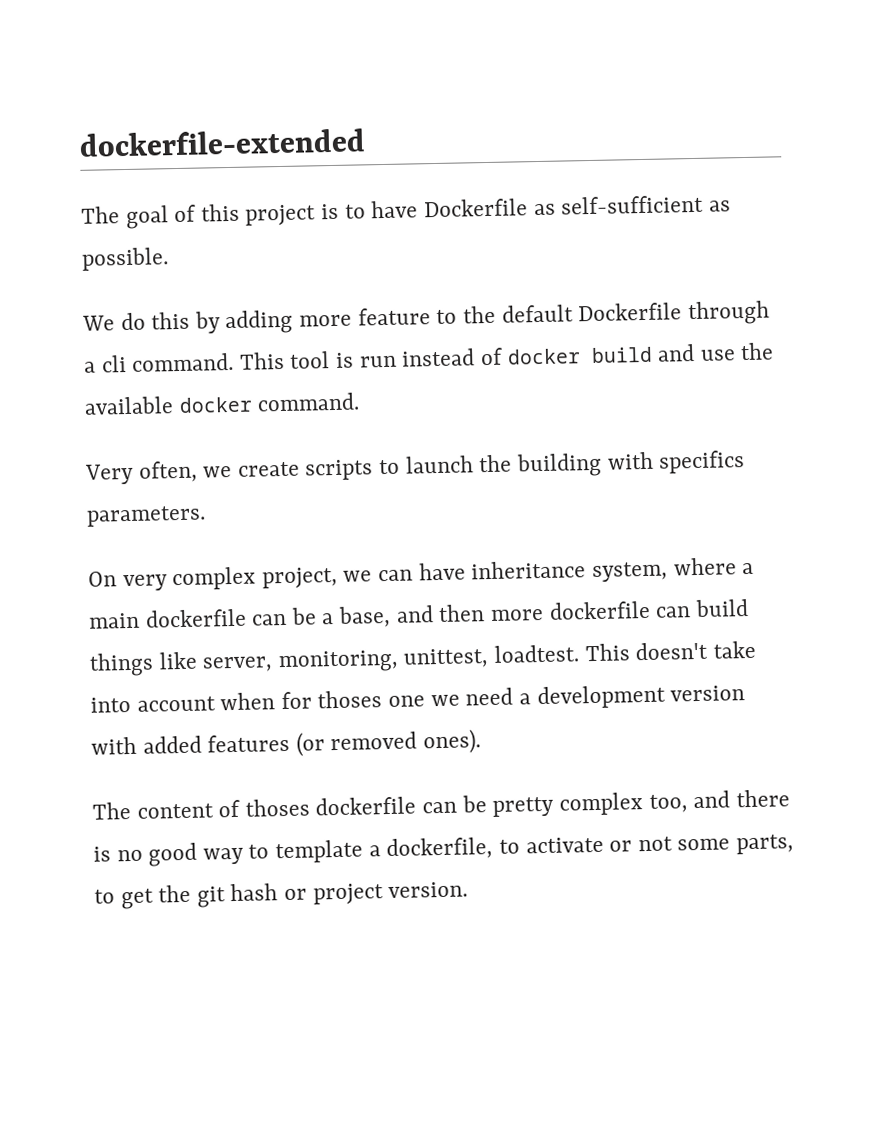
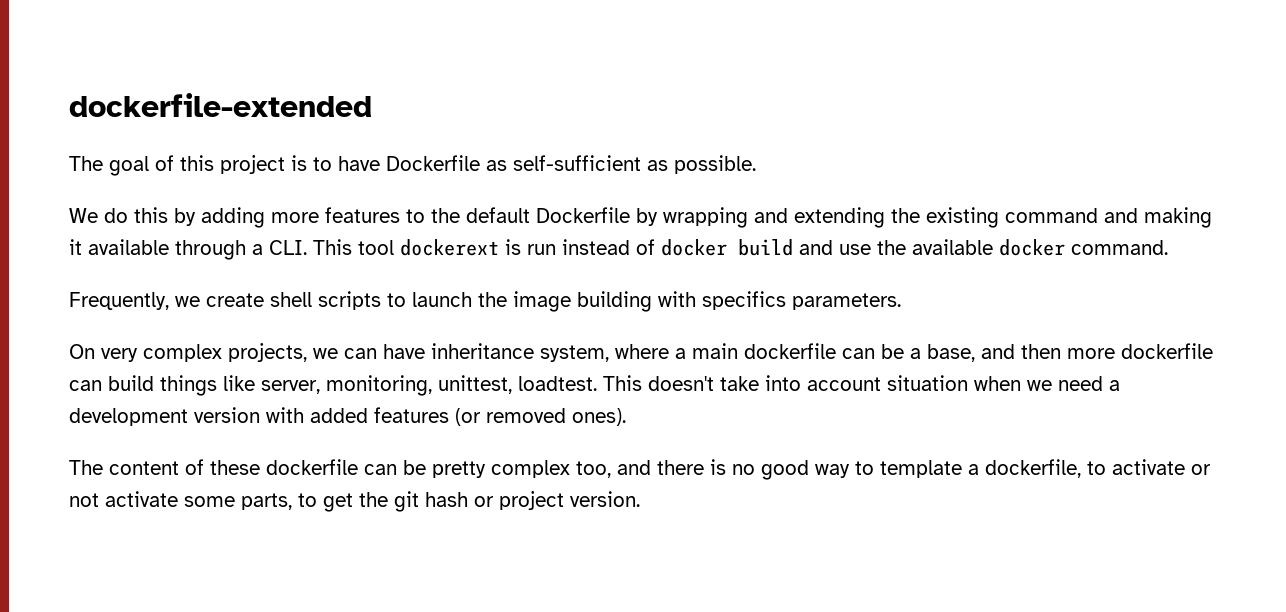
- We do this by adding more feature to the default Dockerfile through a cli command. This tool is run instead of docker build and use the available docker command.
+ We do this by adding more features to the default Dockerfile by wrapping and extending the existing command and making it available through a CLI. This tool dockerext is run instead of docker build and use the available docker command.
- Very often, we create scripts to launch the building with specifics parameters.
+ Frequently, we create shell scripts to launch the image building with specifics parameters.
- On very complex project, we can have inheritance system, where a main dockerfile can be a base, and then more dockerfile can build things like server, monitoring, unittest, loadtest.
+ On very complex projects, we can have inheritance system, where a main dockerfile can be a base, and then more dockerfile can build things like server, monitoring, unittest, loadtest.
- This doesn't take into account when for thoses one we need a development version with added features (or removed ones).
+ This doesn't take into account situation when we need a development version with added features (or removed ones).
- The content of thoses dockerfile can be pretty complex too, and there is no good way to template a dockerfile, to activate or not some parts, to get the git hash or project version.
+ The content of these dockerfile can be pretty complex too, and there is no good way to template a dockerfile, to activate or not activate some parts, to get the git hash or project version.

